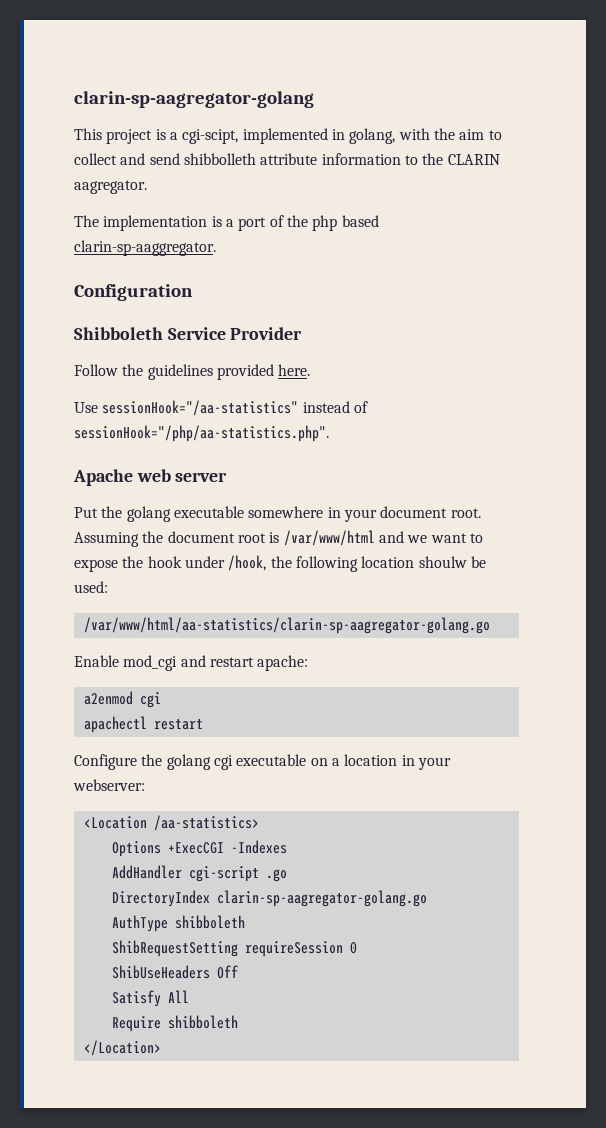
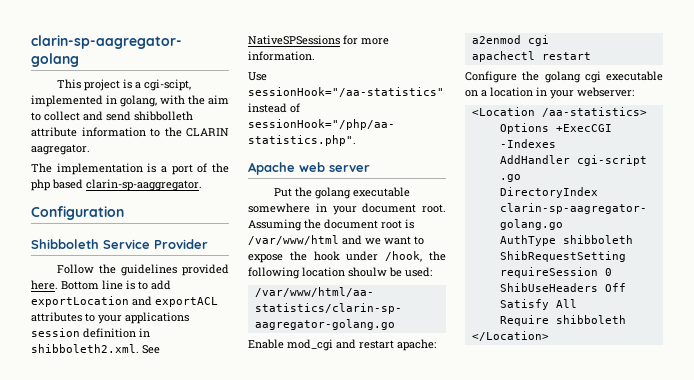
+ Bottom line is to add exportLocation and exportACL attributes to your applications session definition in shibboleth2.xml. See NativeSPSessions for more information.

